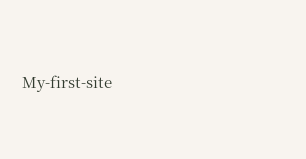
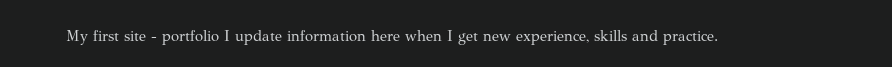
- My-first-site
+ My first site - portfolio I update information here when I get new experience, skills and practice.

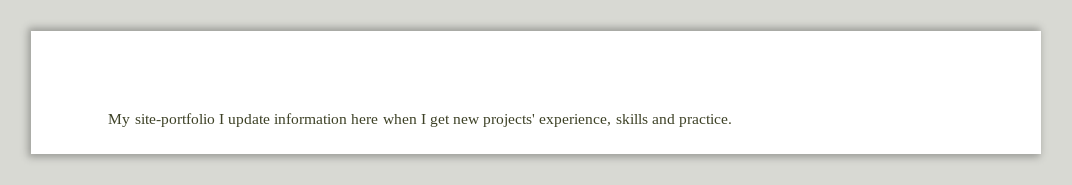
- My first site - portfolio I update information here when I get new experience, skills and practice.
+ My site-portfolio I update information here when I get new projects' experience, skills and practice.

